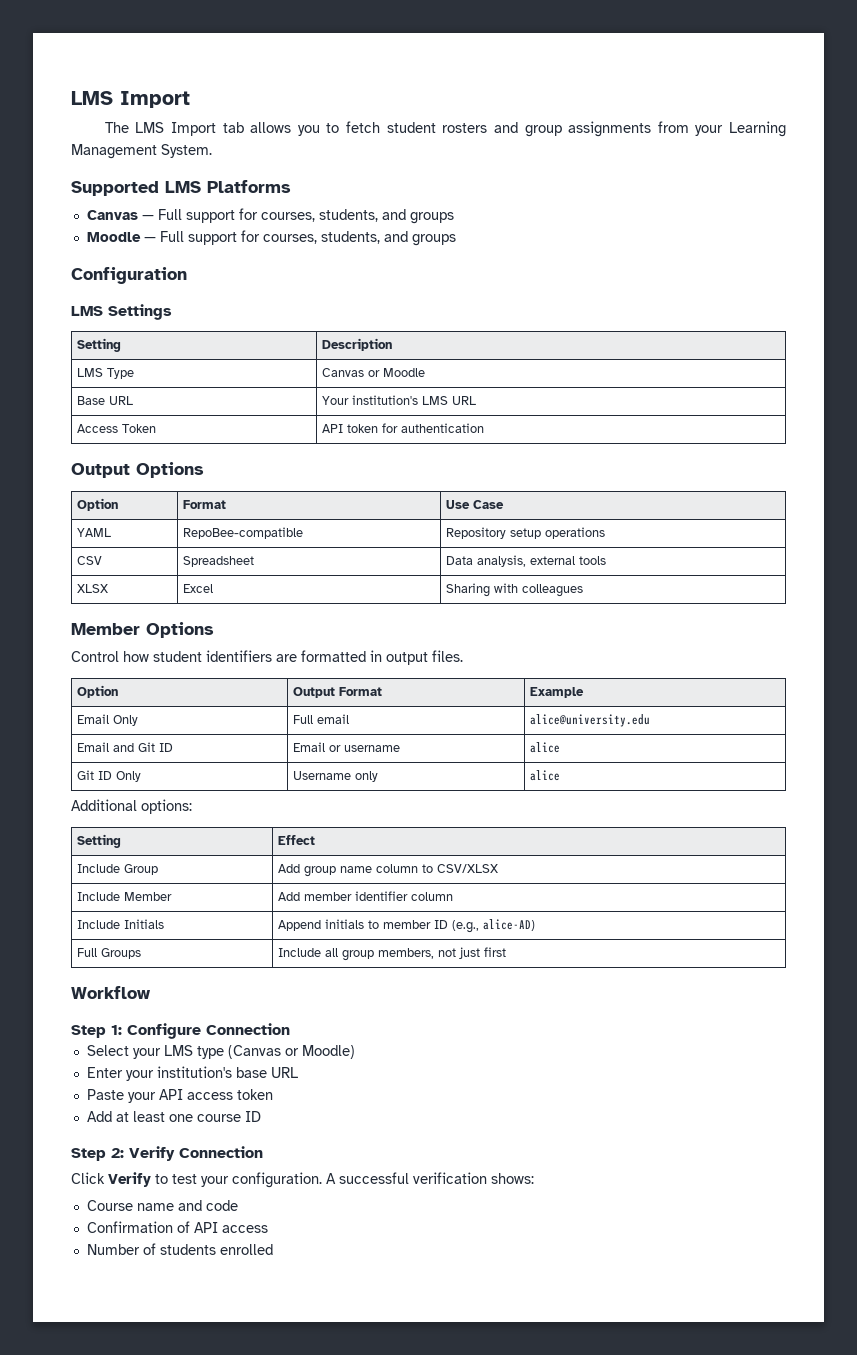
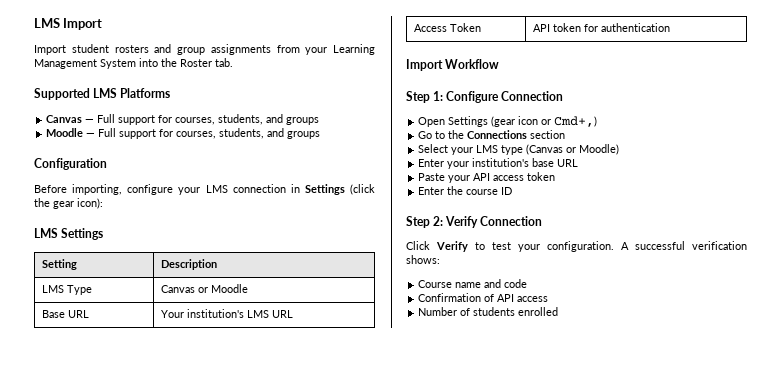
- The LMS Import tab allows you to fetch student rosters and group assignments from your Learning Management System.
+ Import student rosters and group assignments from your Learning Management System into the Roster tab.
+ Before importing, configure your LMS connection in Settings (click the gear icon):
- Output Options
- Option | Format | Use Case
- YAML | RepoBee-compatible | Repository setup operations
- CSV | Spreadsheet | Data analysis, external tools
- XLSX | Excel | Sharing with colleagues
- Member Options
- Control how student identifiers are formatted in output files.
- Option | Output Format | Example
- Email Only | Full email | alice@university.edu
- Email and Git ID | Email or username | alice
- Git ID Only | Username only | alice
- Additional options:
- Setting | Effect
- Include Group | Add group name column to CSV/XLSX
- Include Member | Add member identifier column
- Include Initials | Append initials to member ID (e.g., alice-AD)
- Full Groups | Include all group members, not just first
- Workflow
+ Import Workflow
+ Open Settings (gear icon or Cmd+,)
+ Go to the Connections section
- Add at least one course ID
+ Enter the course ID

